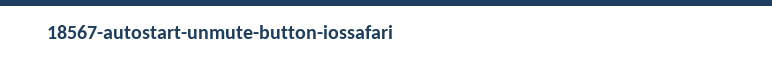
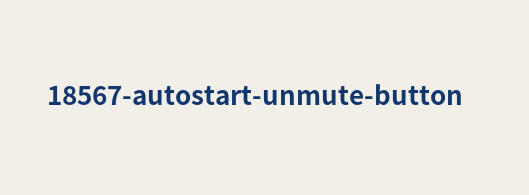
- 18567-autostart-unmute-button-iossafari
+ 18567-autostart-unmute-button

